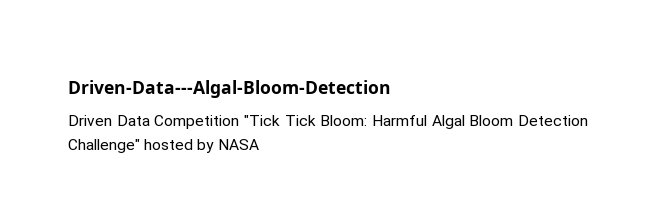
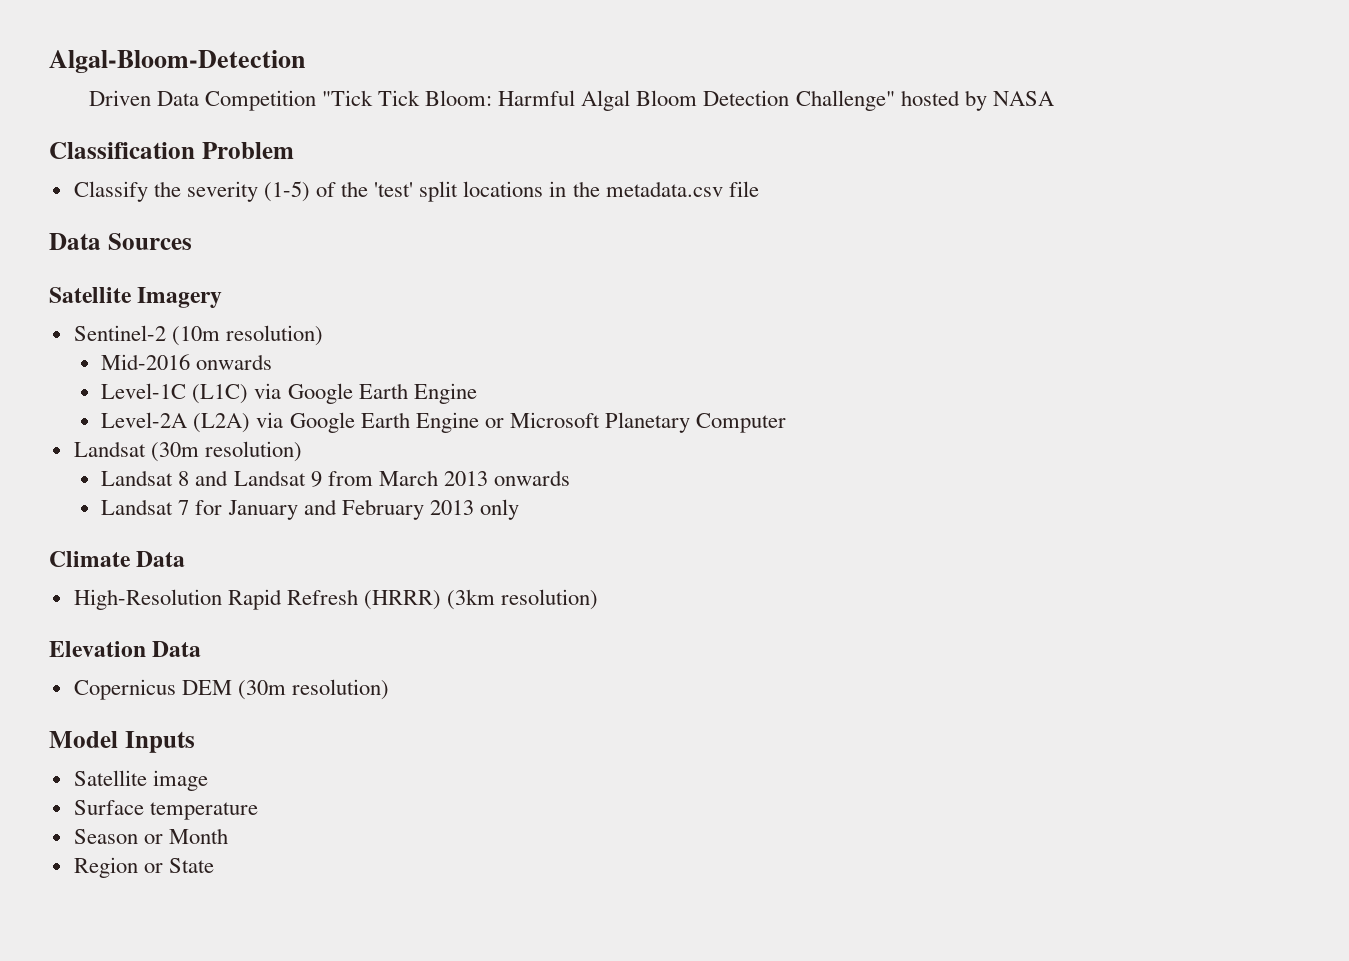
- Driven-Data---Algal-Bloom-Detection
+ Algal-Bloom-Detection
+ Classification Problem
+ Classify the severity (1-5) of the 'test' split locations in the metadata.csv file
+ Data Sources
+ Satellite Imagery
+ Sentinel-2 (10m resolution)
+ Mid-2016 onwards
+ Level-1C (L1C) via Google Earth Engine
+ Level-2A (L2A) via Google Earth Engine or Microsoft Planetary Computer
+ Landsat (30m resolution)
+ Landsat 8 and Landsat 9 from March 2013 onwards
+ Landsat 7 for January and February 2013 only
+ Climate Data
+ High-Resolution Rapid Refresh (HRRR) (3km resolution)
+ Elevation Data
+ Copernicus DEM (30m resolution)
+ Model Inputs
+ Satellite image
+ Surface temperature
+ Season or Month
+ Region or State

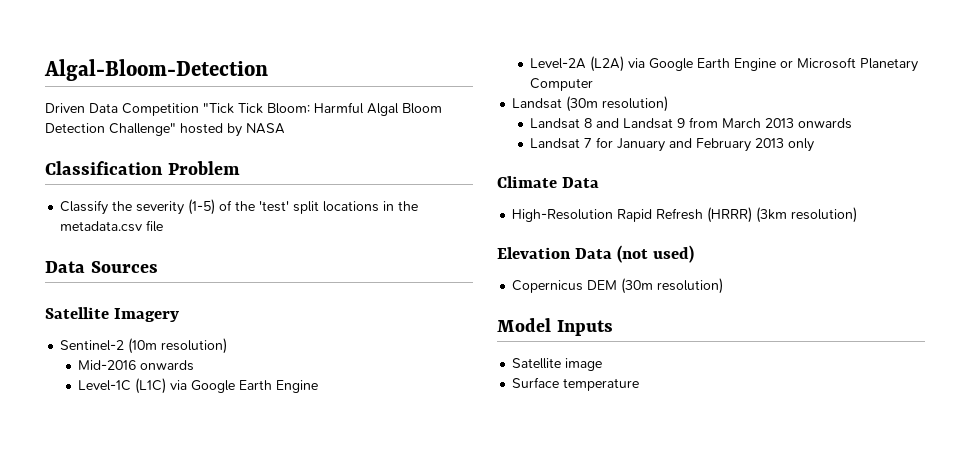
- Elevation Data
+ Elevation Data (not used)
- Season or Month
- Region or State

